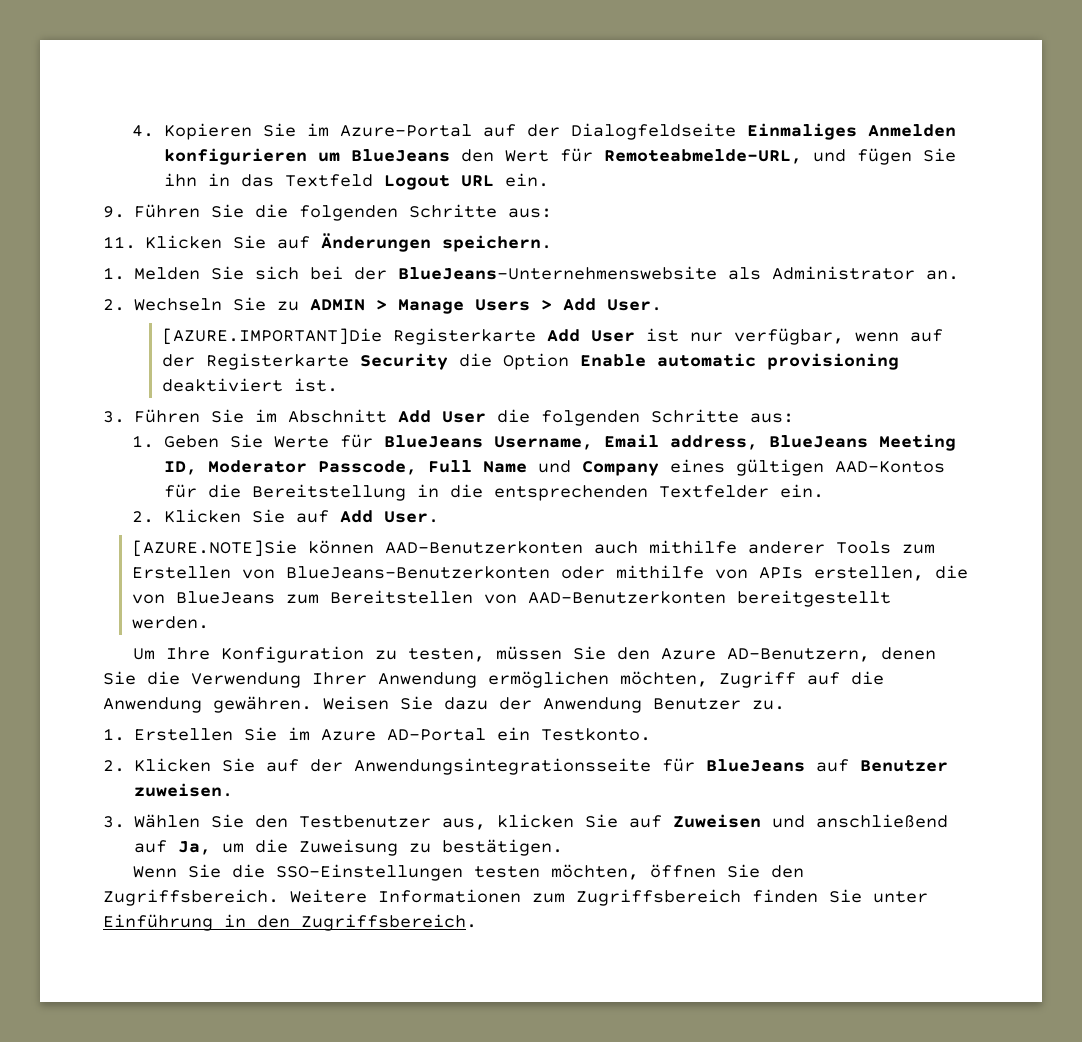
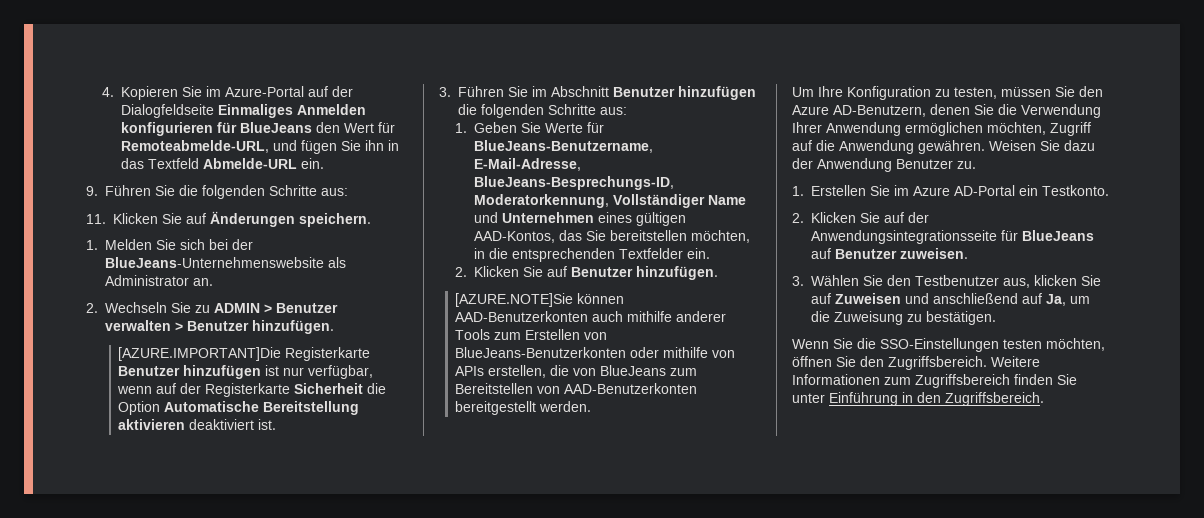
- 4. Kopieren Sie im Azure-Portal auf der Dialogfeldseite Einmaliges Anmelden konfigurieren um BlueJeans den Wert für Remoteabmelde-URL, und fügen Sie ihn in das Textfeld Logout URL ein.
+ 4. Kopieren Sie im Azure-Portal auf der Dialogfeldseite Einmaliges Anmelden konfigurieren für BlueJeans den Wert für Remoteabmelde-URL, und fügen Sie ihn in das Textfeld Abmelde-URL ein.
- 2. Wechseln Sie zu ADMIN > Manage Users > Add User.
+ 2. Wechseln Sie zu ADMIN > Benutzer verwalten > Benutzer hinzufügen.
- [AZURE.IMPORTANT]Die Registerkarte Add User ist nur verfügbar, wenn auf der Registerkarte Security die Option Enable automatic provisioning deaktiviert ist.
+ [AZURE.IMPORTANT]Die Registerkarte Benutzer hinzufügen ist nur verfügbar, wenn auf der Registerkarte Sicherheit die Option Automatische Bereitstellung aktivieren deaktiviert ist.
- 3. Führen Sie im Abschnitt Add User die folgenden Schritte aus:
+ 3. Führen Sie im Abschnitt Benutzer hinzufügen die folgenden Schritte aus:
- 1. Geben Sie Werte für BlueJeans Username, Email address, BlueJeans Meeting ID, Moderator Passcode, Full Name und Company eines gültigen AAD-Kontos für die Bereitstellung in die entsprechenden Textfelder ein.
+ 1. Geben Sie Werte für BlueJeans-Benutzername, E-Mail-Adresse, BlueJeans-Besprechungs-ID, Moderatorkennung, Vollständiger Name und Unternehmen eines gültigen AAD-Kontos, das Sie bereitstellen möchten, in die entsprechenden Textfelder ein.
- 2. Klicken Sie auf Add User.
+ 2. Klicken Sie auf Benutzer hinzufügen.

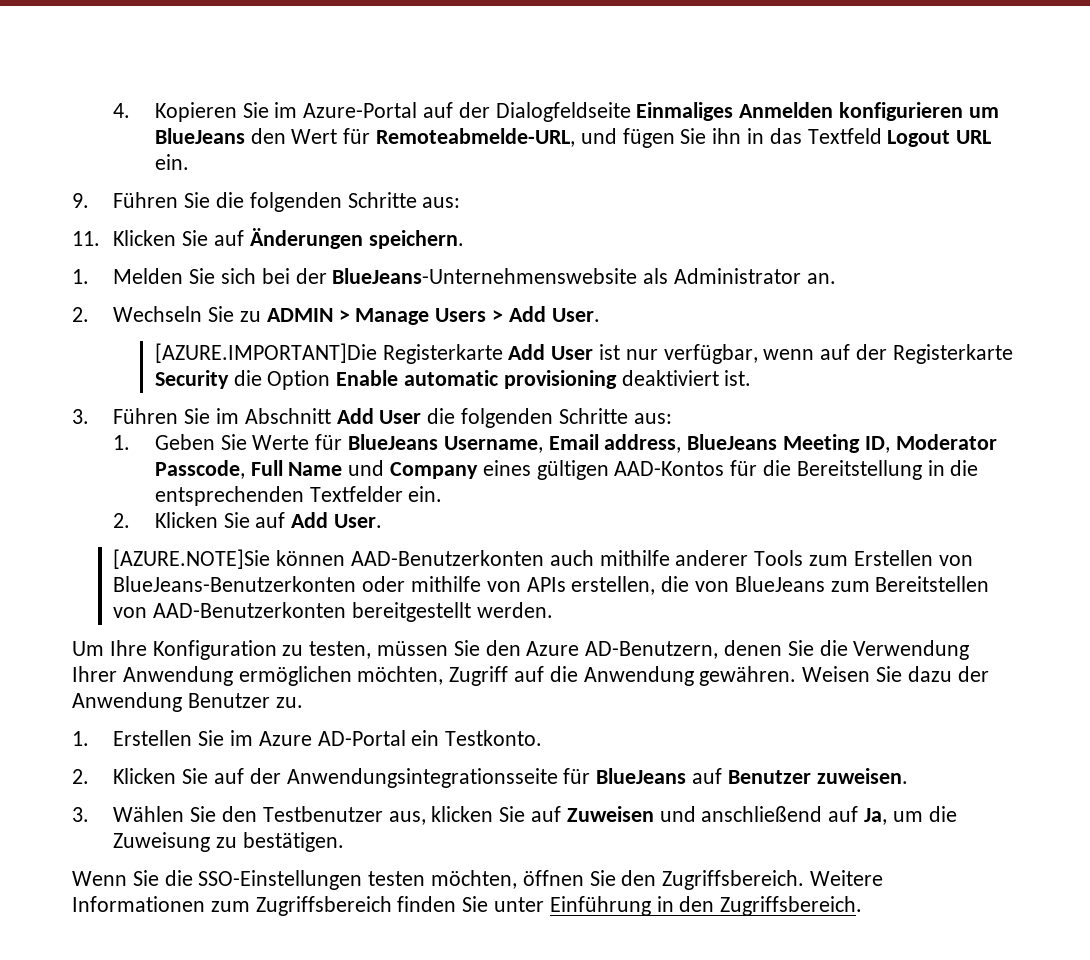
- 4. Kopieren Sie im Azure-Portal auf der Dialogfeldseite Einmaliges Anmelden konfigurieren für BlueJeans den Wert für Remoteabmelde-URL, und fügen Sie ihn in das Textfeld Abmelde-URL ein.
+ 4. Kopieren Sie im Azure-Portal auf der Dialogfeldseite Einmaliges Anmelden konfigurieren um BlueJeans den Wert für Remoteabmelde-URL, und fügen Sie ihn in das Textfeld Logout URL ein.
- 2. Wechseln Sie zu ADMIN > Benutzer verwalten > Benutzer hinzufügen.
+ 2. Wechseln Sie zu ADMIN > Manage Users > Add User.
- [AZURE.IMPORTANT]Die Registerkarte Benutzer hinzufügen ist nur verfügbar, wenn auf der Registerkarte Sicherheit die Option Automatische Bereitstellung aktivieren deaktiviert ist.
+ [AZURE.IMPORTANT]Die Registerkarte Add User ist nur verfügbar, wenn auf der Registerkarte Security die Option Enable automatic provisioning deaktiviert ist.
- 3. Führen Sie im Abschnitt Benutzer hinzufügen die folgenden Schritte aus:
+ 3. Führen Sie im Abschnitt Add User die folgenden Schritte aus:
- 1. Geben Sie Werte für BlueJeans-Benutzername, E-Mail-Adresse, BlueJeans-Besprechungs-ID, Moderatorkennung, Vollständiger Name und Unternehmen eines gültigen AAD-Kontos, das Sie bereitstellen möchten, in die entsprechenden Textfelder ein.
+ 1. Geben Sie Werte für BlueJeans Username, Email address, BlueJeans Meeting ID, Moderator Passcode, Full Name und Company eines gültigen AAD-Kontos für die Bereitstellung in die entsprechenden Textfelder ein.
- 2. Klicken Sie auf Benutzer hinzufügen.
+ 2. Klicken Sie auf Add User.

